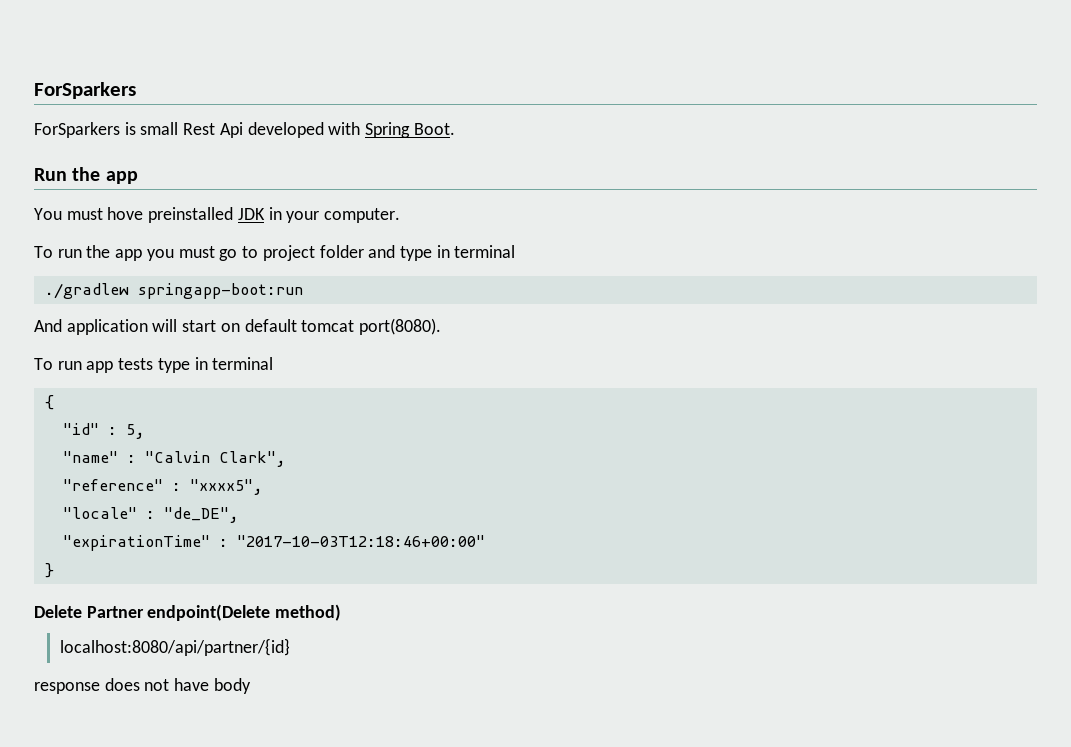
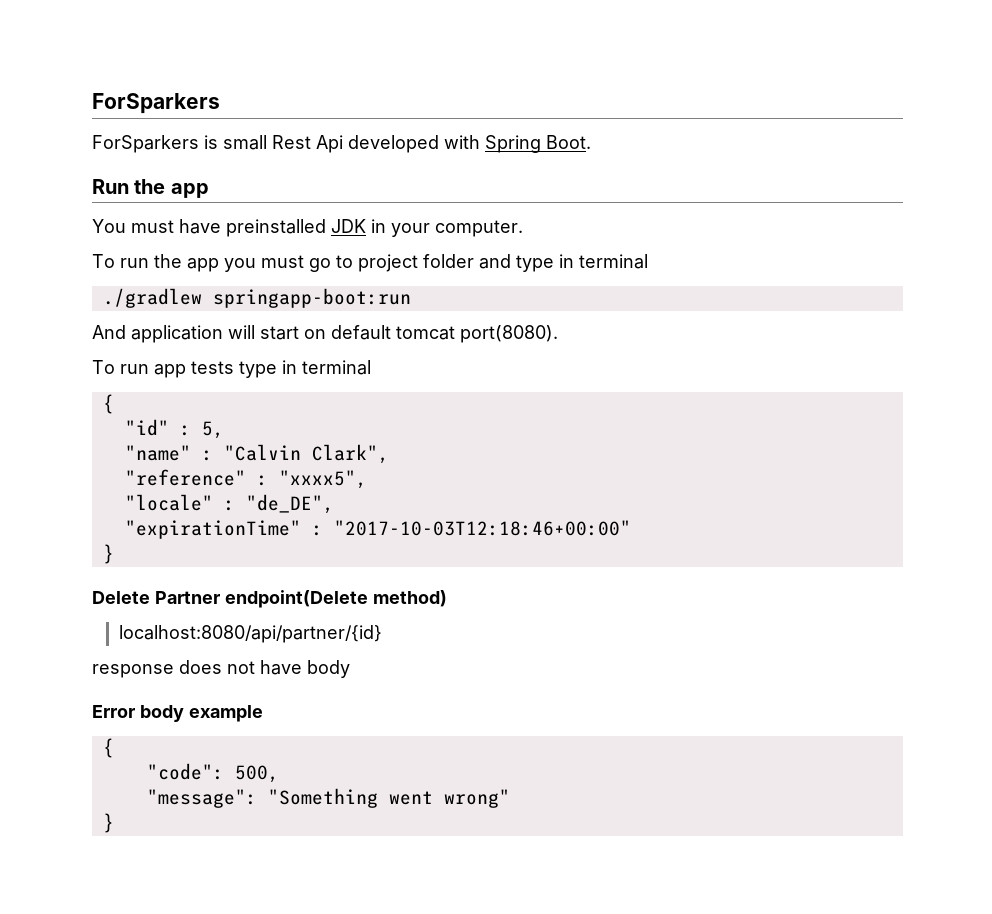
- You must hove preinstalled JDK in your computer.
+ You must have preinstalled JDK in your computer.
+ Error body example
+ {
+ "code": 500,
+ "message": "Something went wrong"
+ }

